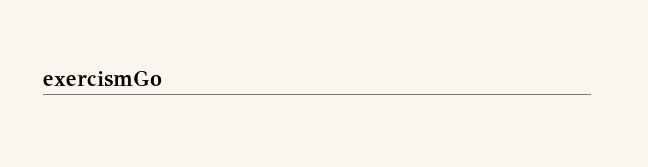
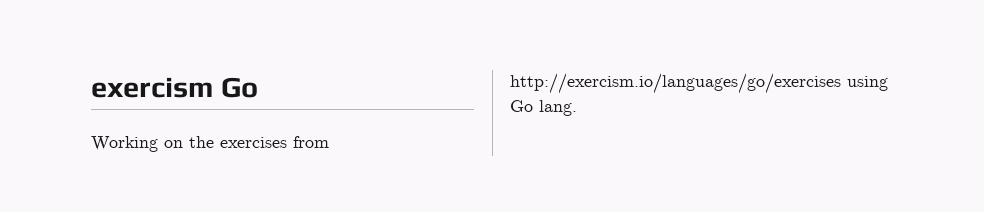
- exercismGo
+ exercism Go
+ Working on the exercises from http://exercism.io/languages/go/exercises using Go lang.

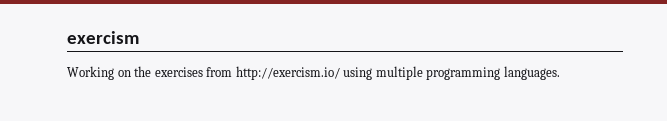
- exercism Go
+ exercism
- Working on the exercises from http://exercism.io/languages/go/exercises using Go lang.
+ Working on the exercises from http://exercism.io/ using multiple programming languages.

